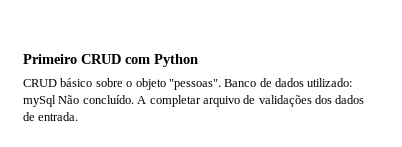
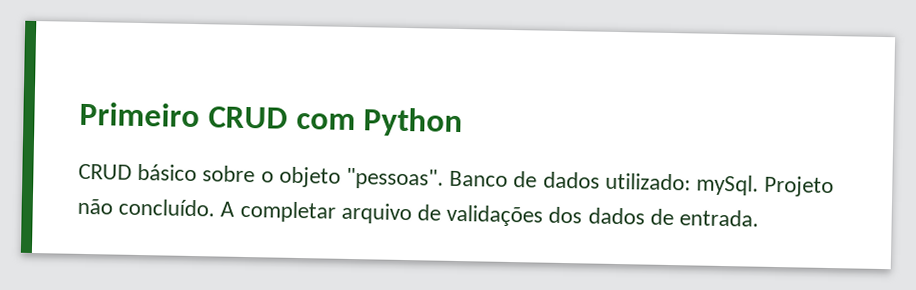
- Banco de dados utilizado: mySql Não concluído.
+ Banco de dados utilizado: mySql. Projeto não concluído.

